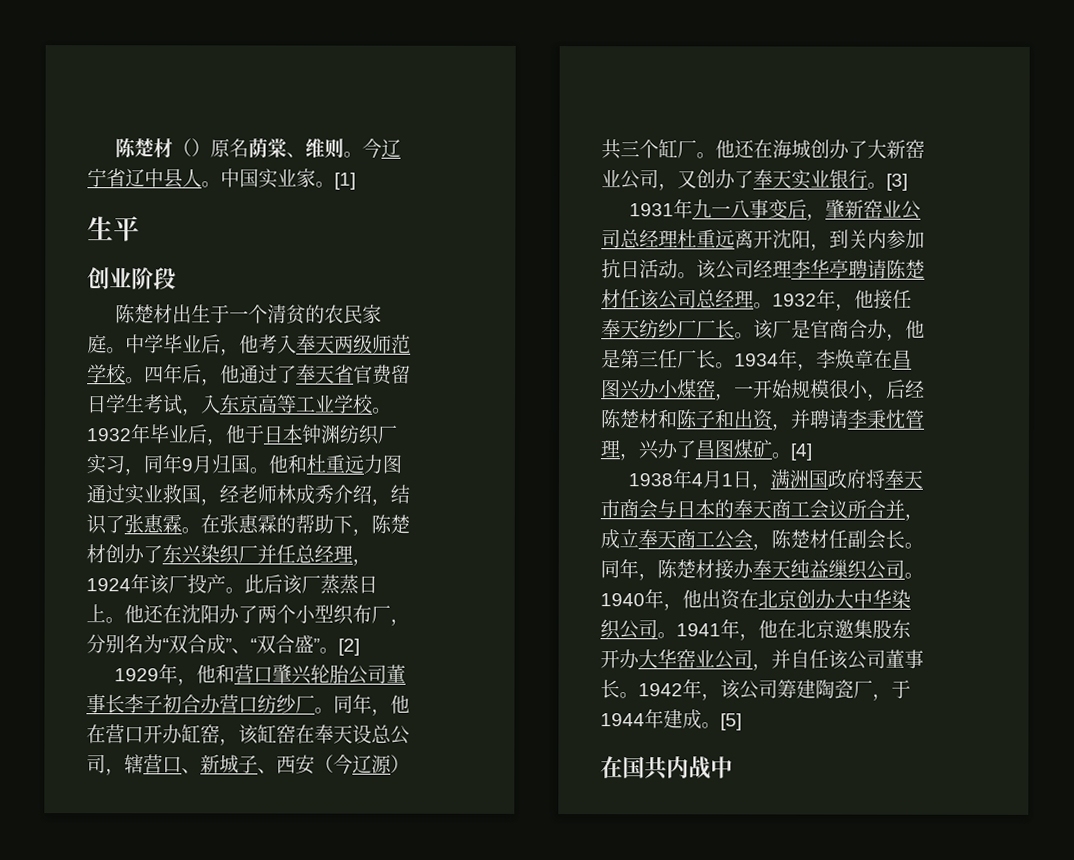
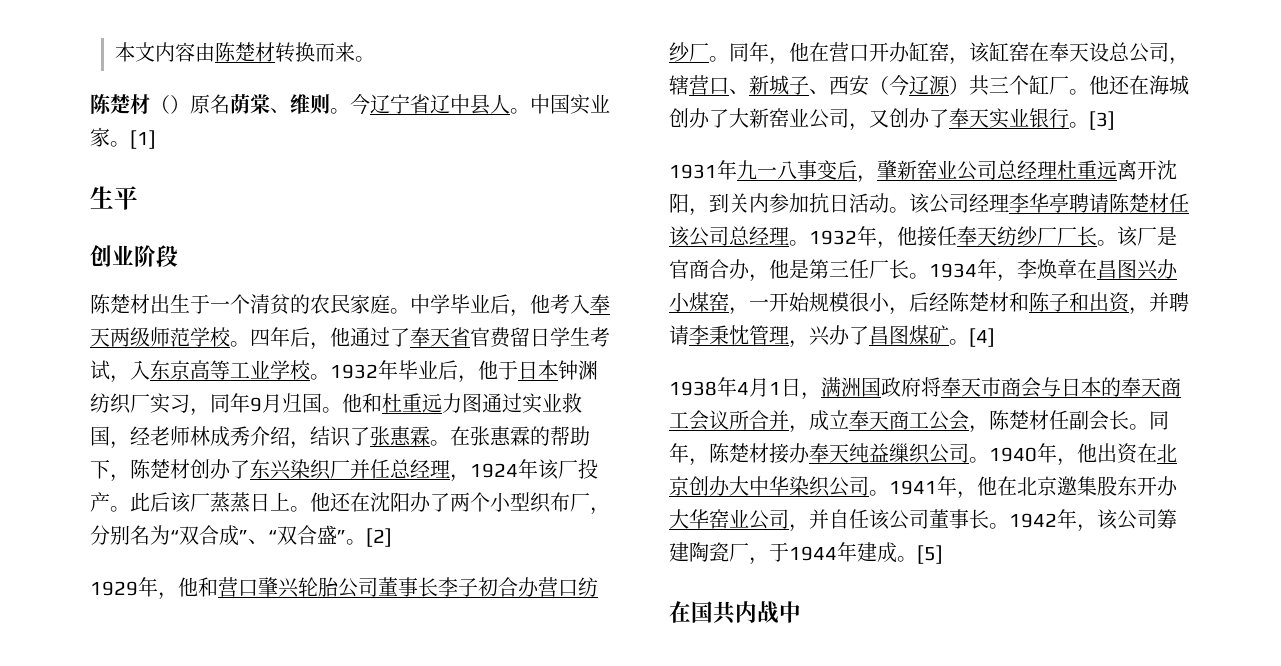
+ 本文内容由陈楚材转换而来。

